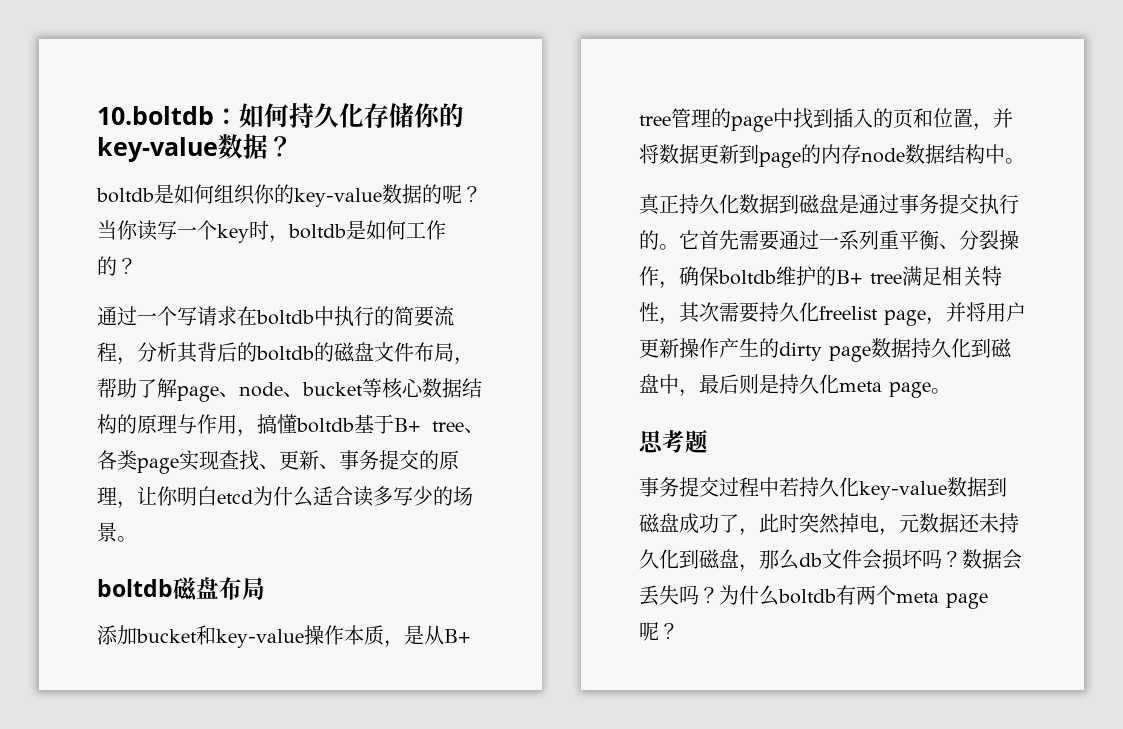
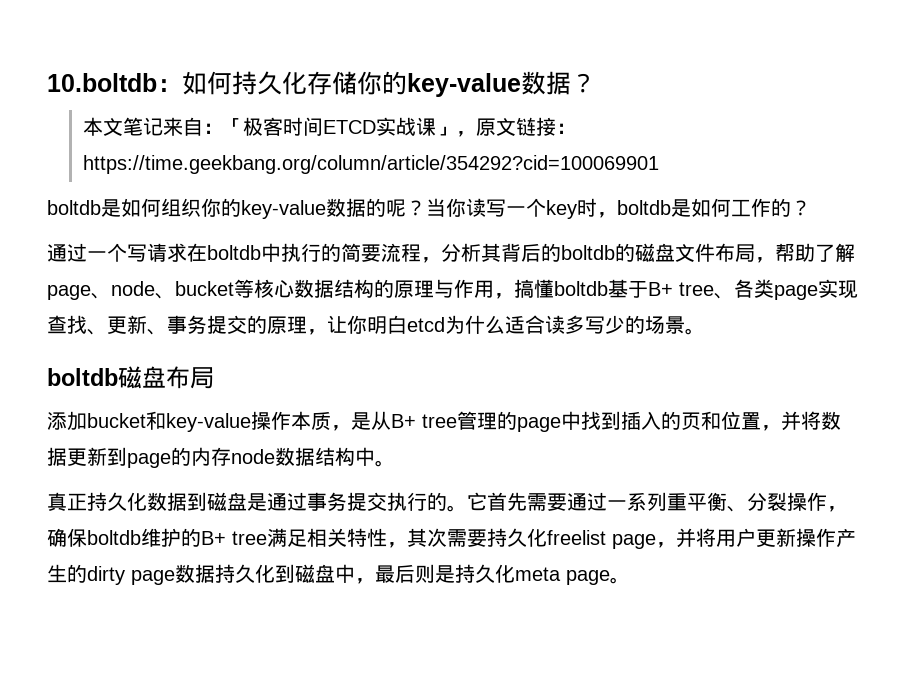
+ 本文笔记来自：「极客时间ETCD实战课」，原文链接：https://time.geekbang.org/column/article/354292?cid=100069901
- 思考题
- 事务提交过程中若持久化key-value数据到磁盘成功了，此时突然掉电，元数据还未持久化到磁盘，那么db文件会损坏吗？数据会丢失吗？为什么boltdb有两个meta page呢？

